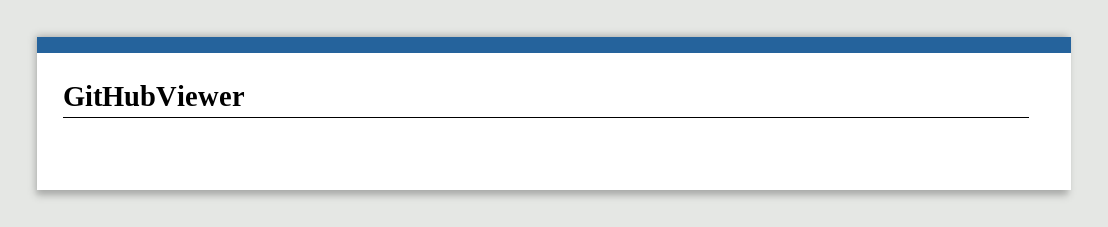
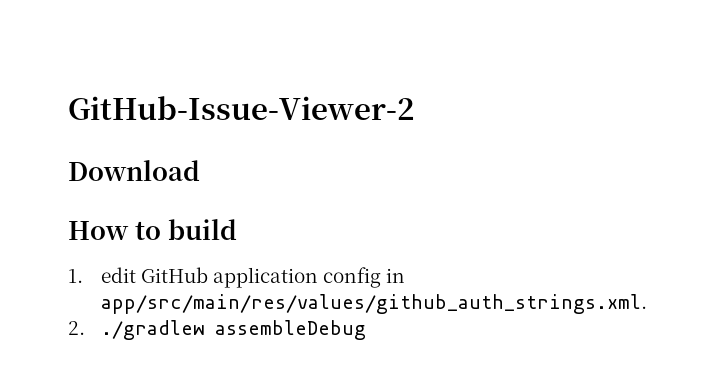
- GitHubViewer
+ GitHub-Issue-Viewer-2
+ Download
+ How to build
+ 1. edit GitHub application config in app/src/main/res/values/github_auth_strings.xml.
+ 2. ./gradlew assembleDebug

